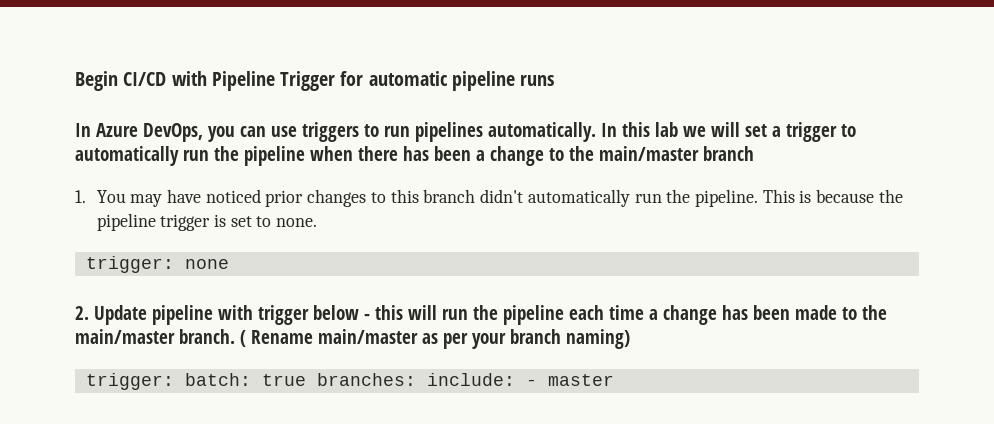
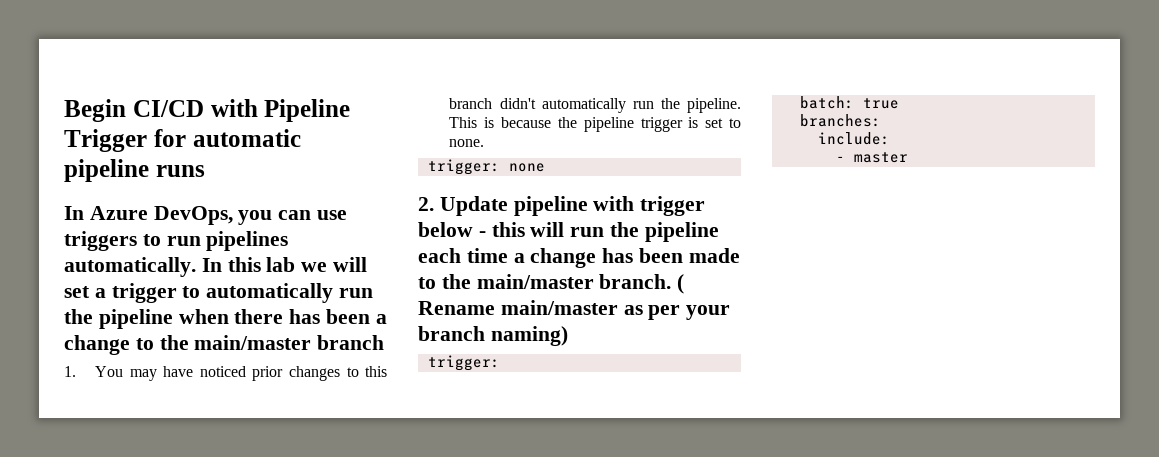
  ( Rename main/master as per your branch naming)
- trigger: batch: true branches: include: - master
+ trigger:
+ batch: true
+ branches:
+ include:
+ - master

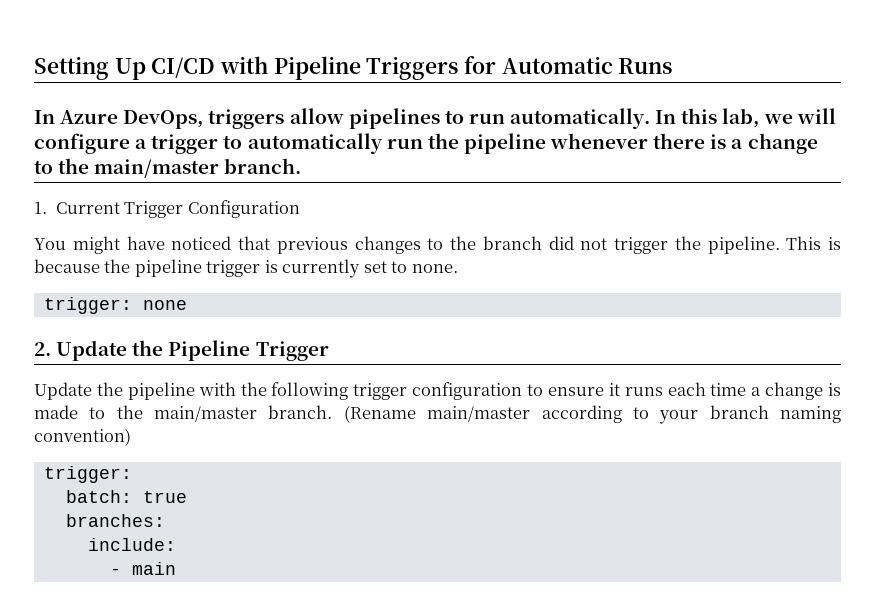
- Begin CI/CD with Pipeline Trigger for automatic pipeline runs
+ Setting Up CI/CD with Pipeline Triggers for Automatic Runs
- In Azure DevOps, you can use triggers to run pipelines automatically.
+ In Azure DevOps, triggers allow pipelines to run automatically.
- In this lab we will set a trigger to automatically run the pipeline when there has been a change to the main/master branch
+ In this lab, we will configure a trigger to automatically run the pipeline whenever there is a change to the main/master branch.
- 1. You may have noticed prior changes to this branch didn't automatically run the pipeline.
+ 1. Current Trigger Configuration
+ You might have noticed that previous changes to the branch did not trigger the pipeline.
- This is because the pipeline trigger is set to none.
+ This is because the pipeline trigger is currently set to none.
- 2. Update pipeline with trigger below - this will run the pipeline each time a change has been made to the main/master branch.
+ 2. Update the Pipeline Trigger
+ Update the pipeline with the following trigger configuration to ensure it runs each time a change is made to the main/master branch.
- ( Rename main/master as per your branch naming)
+ (Rename main/master according to your branch naming convention)
- - master
+ - main

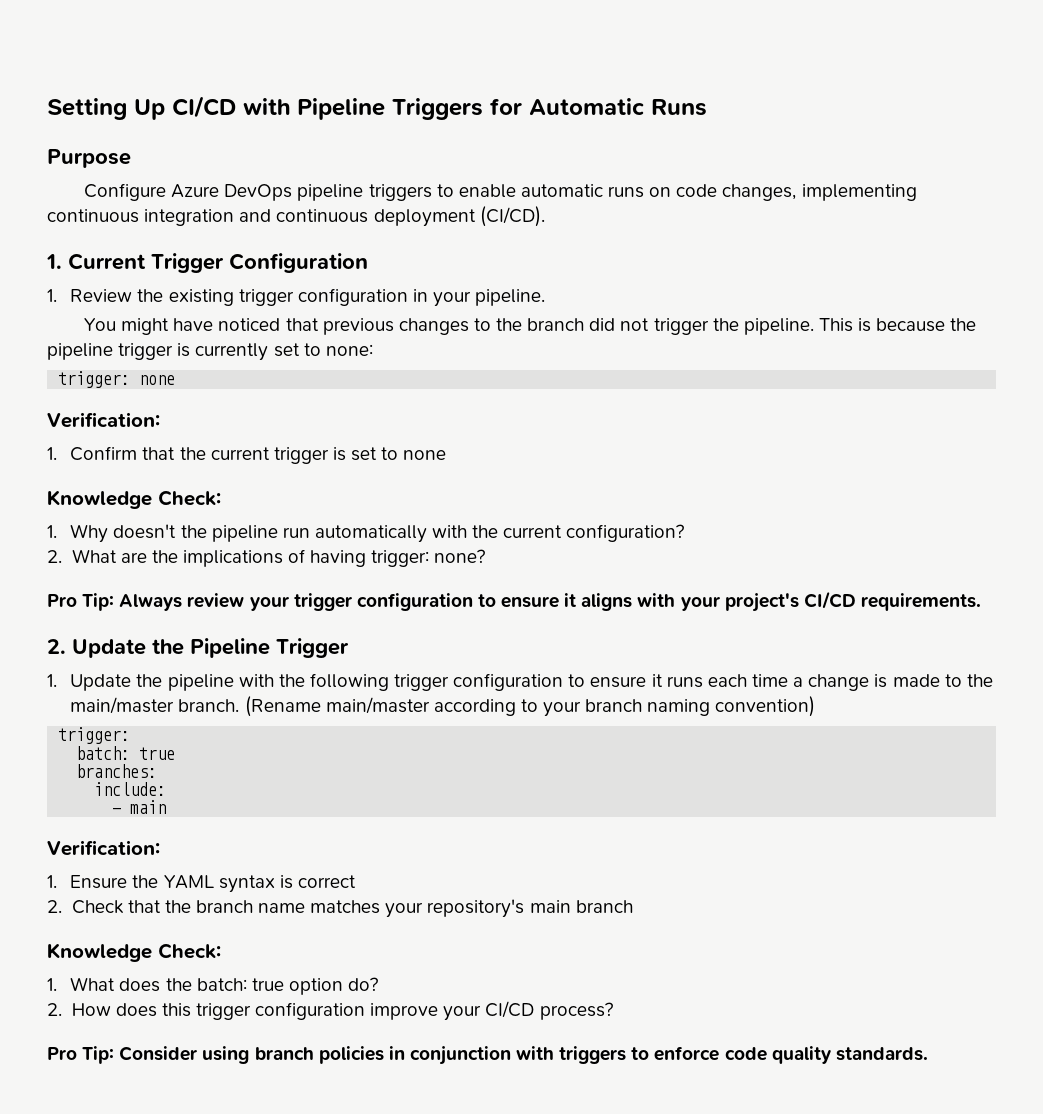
- In Azure DevOps, triggers allow pipelines to run automatically. In this lab, we will configure a trigger to automatically run the pipeline whenever there is a change to the main/master branch.
+ Purpose
+ Configure Azure DevOps pipeline triggers to enable automatic runs on code changes, implementing continuous integration and continuous deployment (CI/CD).
  1. Current Trigger Configuration
+ 1. Review the existing trigger configuration in your pipeline.
- This is because the pipeline trigger is currently set to none.
+ This is because the pipeline trigger is currently set to none:
  trigger: none
+ Verification:
+ 1. Confirm that the current trigger is set to none
+ Knowledge Check:
+ 1. Why doesn't the pipeline run automatically with the current configuration?
+ 2. What are the implications of having trigger: none?
+ Pro Tip: Always review your trigger configuration to ensure it aligns with your project's CI/CD requirements.
- Update the pipeline with the following trigger configuration to ensure it runs each time a change is made to the main/master branch.
+ 1. Update the pipeline with the following trigger configuration to ensure it runs each time a change is made to the main/master branch.
  - main
+ Verification:
+ 1. Ensure the YAML syntax is correct
+ 2. Check that the branch name matches your repository's main branch
+ Knowledge Check:
+ 1. What does the batch: true option do?
+ 2. How does this trigger configuration improve your CI/CD process?
+ Pro Tip: Consider using branch policies in conjunction with triggers to enforce code quality standards.

